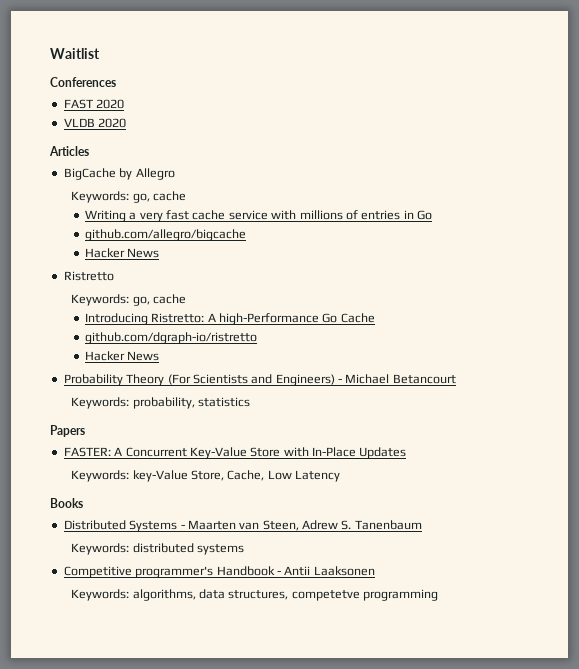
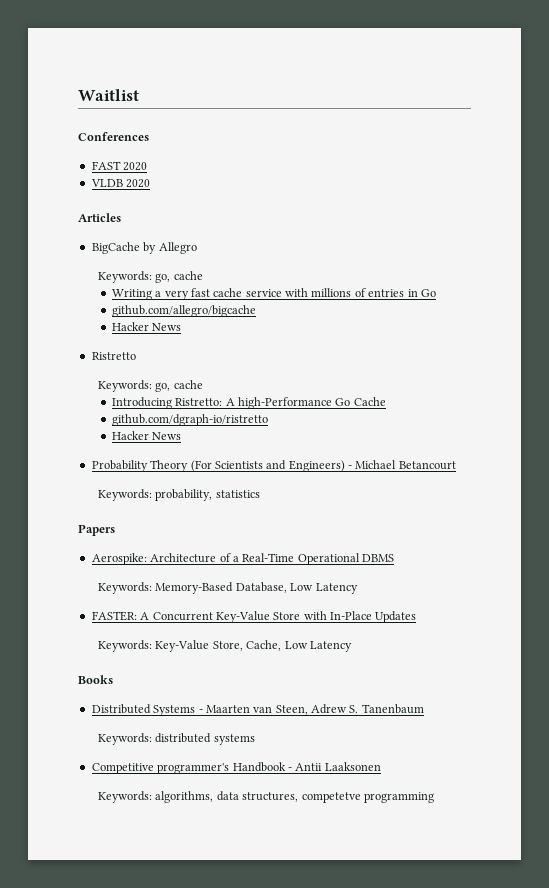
+ Aerospike: Architecture of a Real-Time Operational DBMS
+ Keywords: Memory-Based Database, Low Latency
- Keywords: key-Value Store, Cache, Low Latency
+ Keywords: Key-Value Store, Cache, Low Latency

